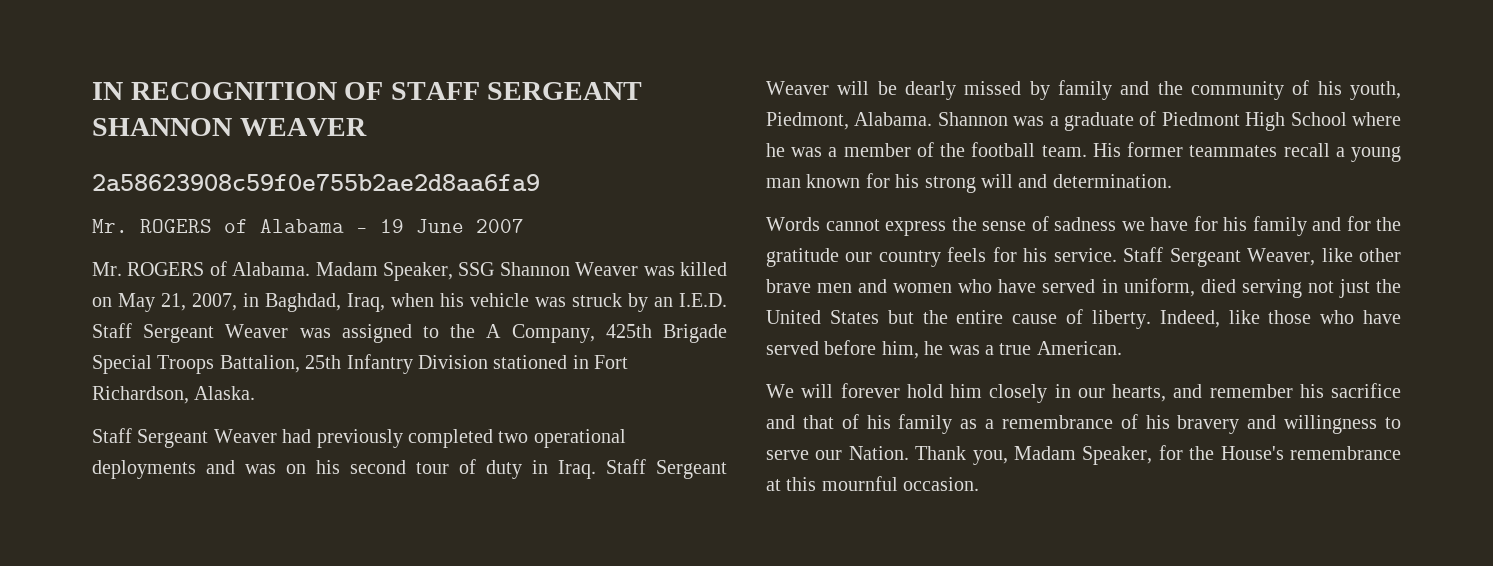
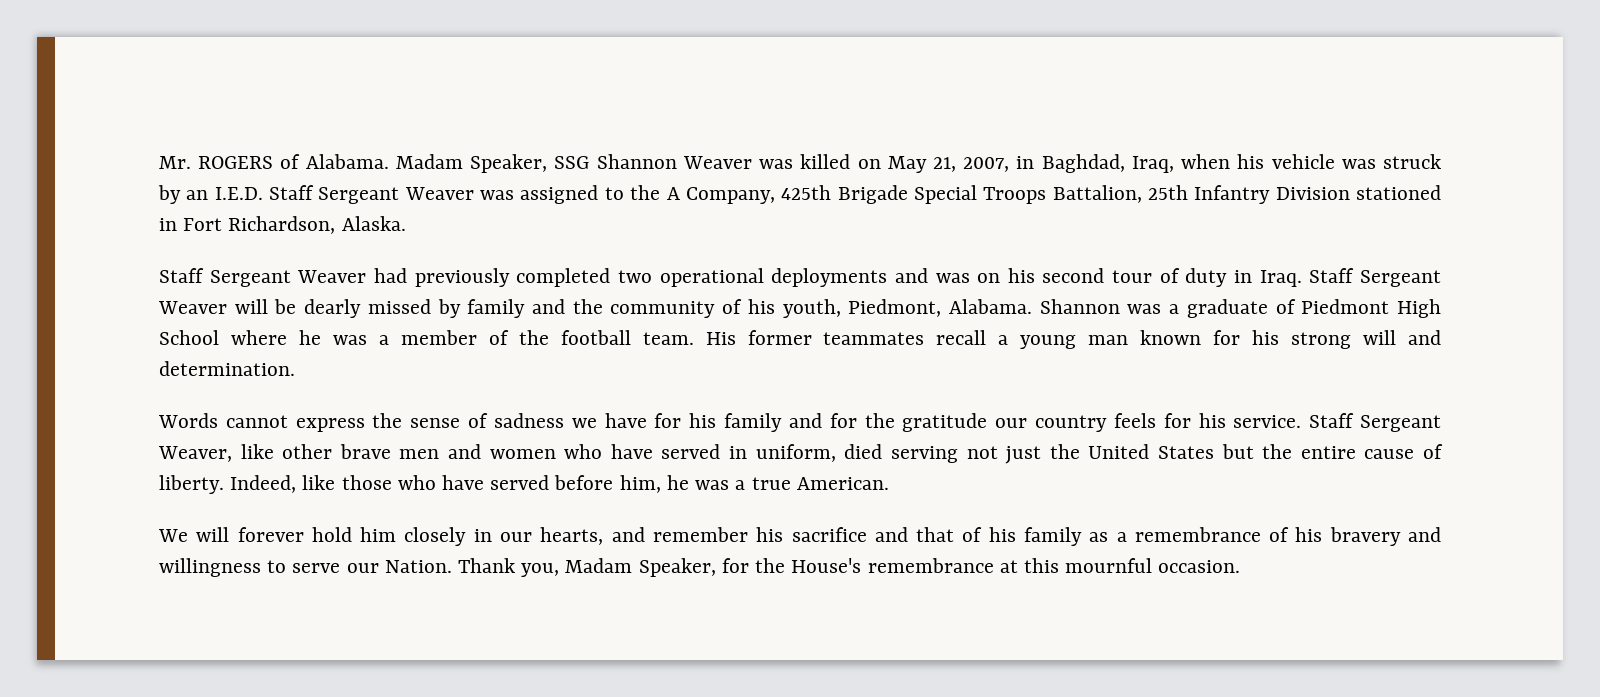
- IN RECOGNITION OF STAFF SERGEANT SHANNON WEAVER
- 2a58623908c59f0e755b2ae2d8aa6fa9
- Mr. ROGERS of Alabama — 19 June 2007

